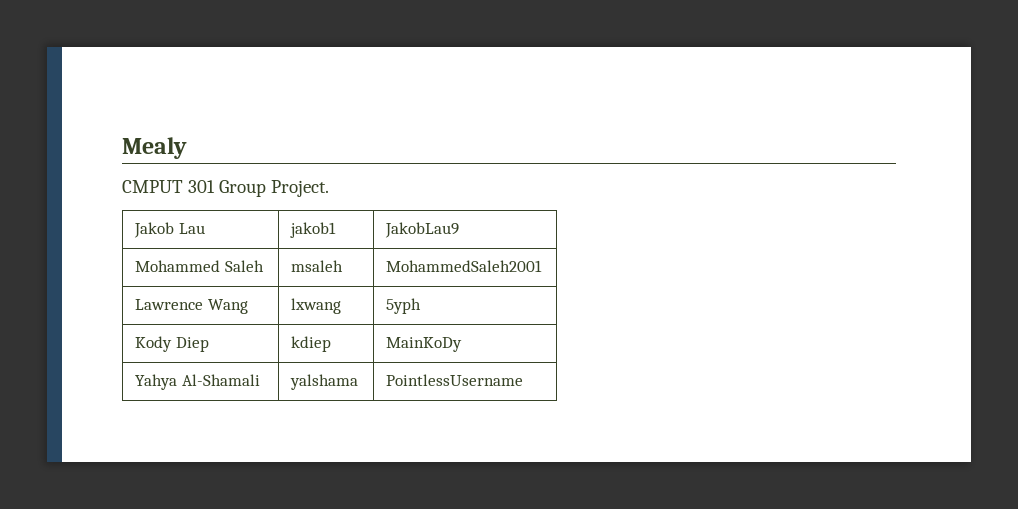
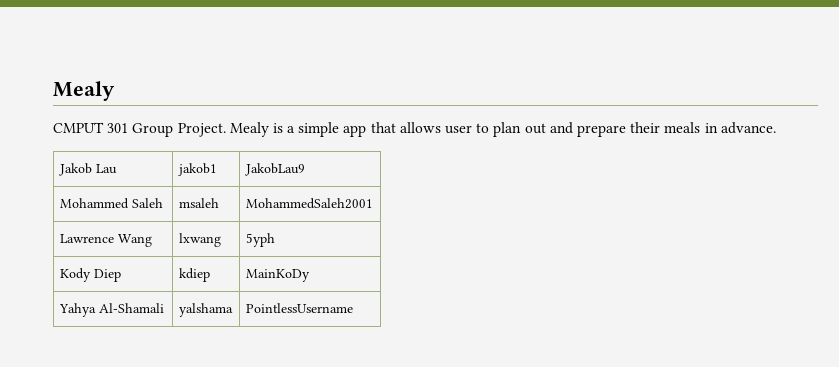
+ Mealy is a simple app that allows user to plan out and prepare their meals in advance.

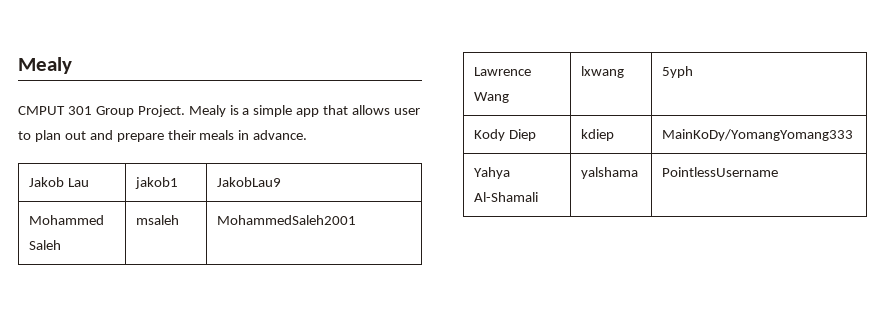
- Kody Diep | kdiep | MainKoDy
+ Kody Diep | kdiep | MainKoDy/YomangYomang333

